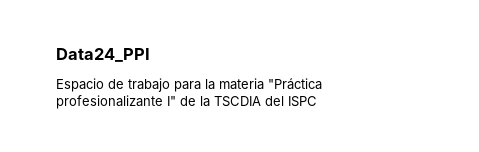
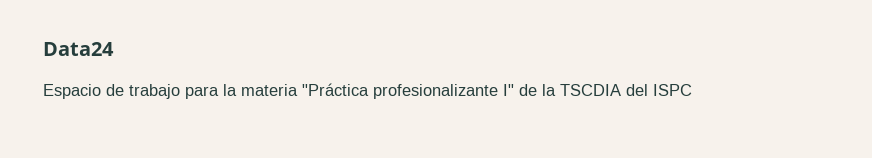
- Data24_PPI
+ Data24

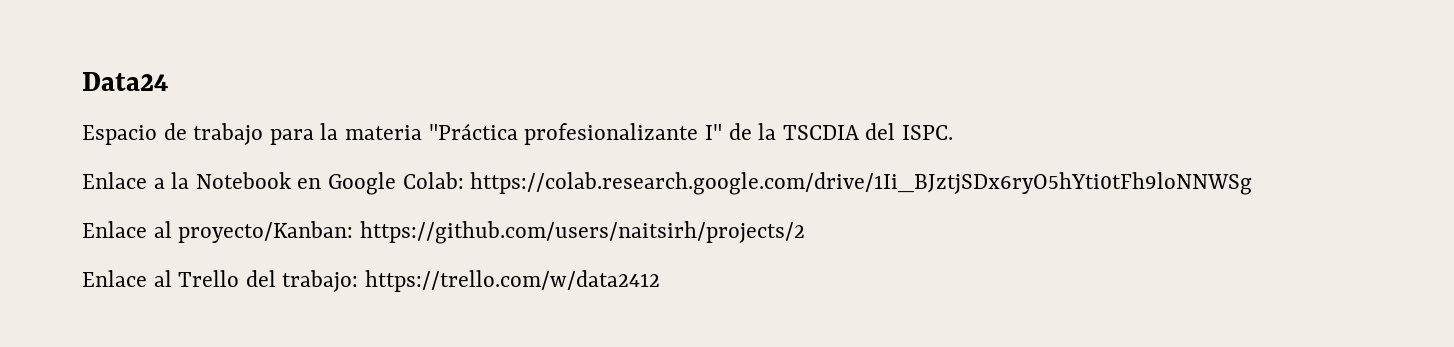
- Espacio de trabajo para la materia "Práctica profesionalizante I" de la TSCDIA del ISPC
+ Espacio de trabajo para la materia "Práctica profesionalizante I" de la TSCDIA del ISPC.
+ Enlace a la Notebook en Google Colab: https://colab.research.google.com/drive/1Ii_BJztjSDx6ryO5hYti0tFh9loNNWSg
+ Enlace al proyecto/Kanban: https://github.com/users/naitsirh/projects/2
+ Enlace al Trello del trabajo: https://trello.com/w/data2412

